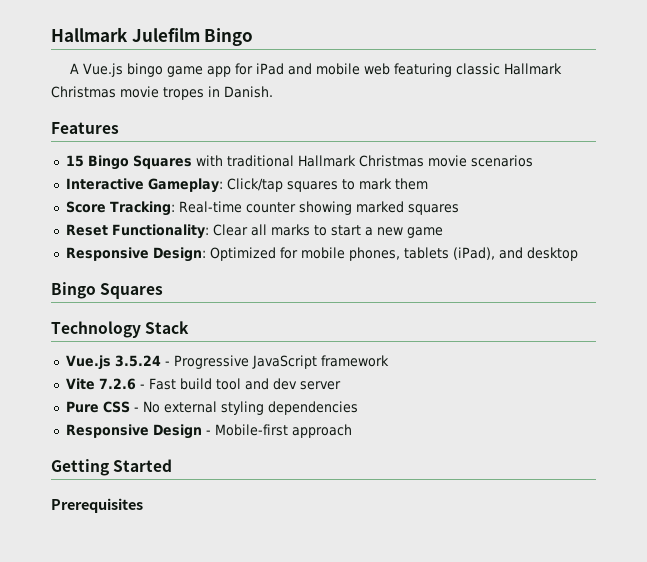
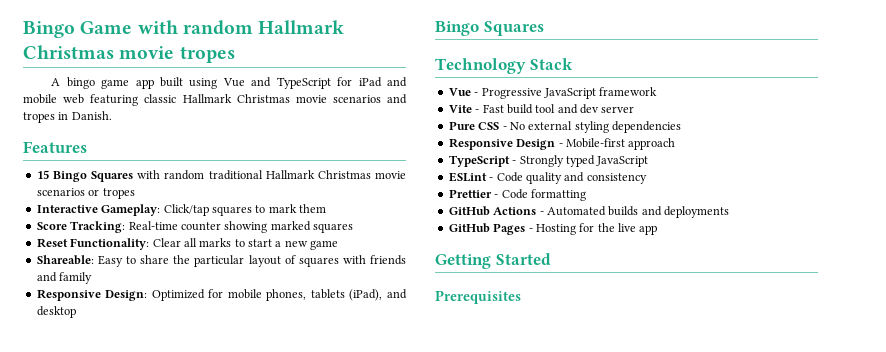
- Hallmark Julefilm Bingo
+ Bingo Game with random Hallmark Christmas movie tropes
- A Vue.js bingo game app for iPad and mobile web featuring classic Hallmark Christmas movie tropes in Danish.
+ A bingo game app built using Vue and TypeScript for iPad and mobile web featuring classic Hallmark Christmas movie scenarios and tropes in Danish.
- 15 Bingo Squares with traditional Hallmark Christmas movie scenarios
+ 15 Bingo Squares with random traditional Hallmark Christmas movie scenarios or tropes
+ Shareable: Easy to share the particular layout of squares with friends and family
- Vue.js 3.5.24 - Progressive JavaScript framework
+ Vue - Progressive JavaScript framework
- Vite 7.2.6 - Fast build tool and dev server
+ Vite - Fast build tool and dev server
+ TypeScript - Strongly typed JavaScript
+ ESLint - Code quality and consistency
+ Prettier - Code formatting
+ GitHub Actions - Automated builds and deployments
+ GitHub Pages - Hosting for the live app

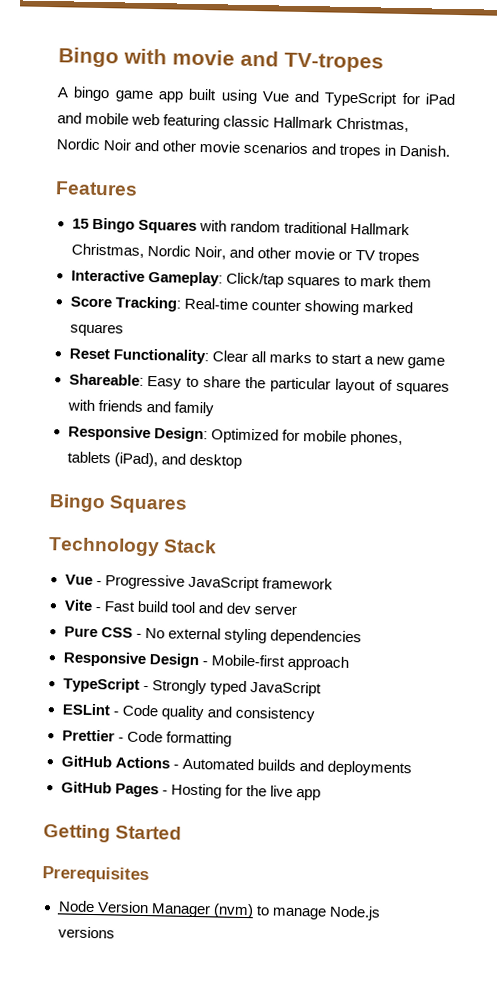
- Bingo Game with random Hallmark Christmas movie tropes
+ Bingo with movie and TV-tropes
- A bingo game app built using Vue and TypeScript for iPad and mobile web featuring classic Hallmark Christmas movie scenarios and tropes in Danish.
+ A bingo game app built using Vue and TypeScript for iPad and mobile web featuring classic Hallmark Christmas, Nordic Noir and other movie scenarios and tropes in Danish.
- 15 Bingo Squares with random traditional Hallmark Christmas movie scenarios or tropes
+ 15 Bingo Squares with random traditional Hallmark Christmas, Nordic Noir, and other movie or TV tropes
+ Node Version Manager (nvm) to manage Node.js versions

